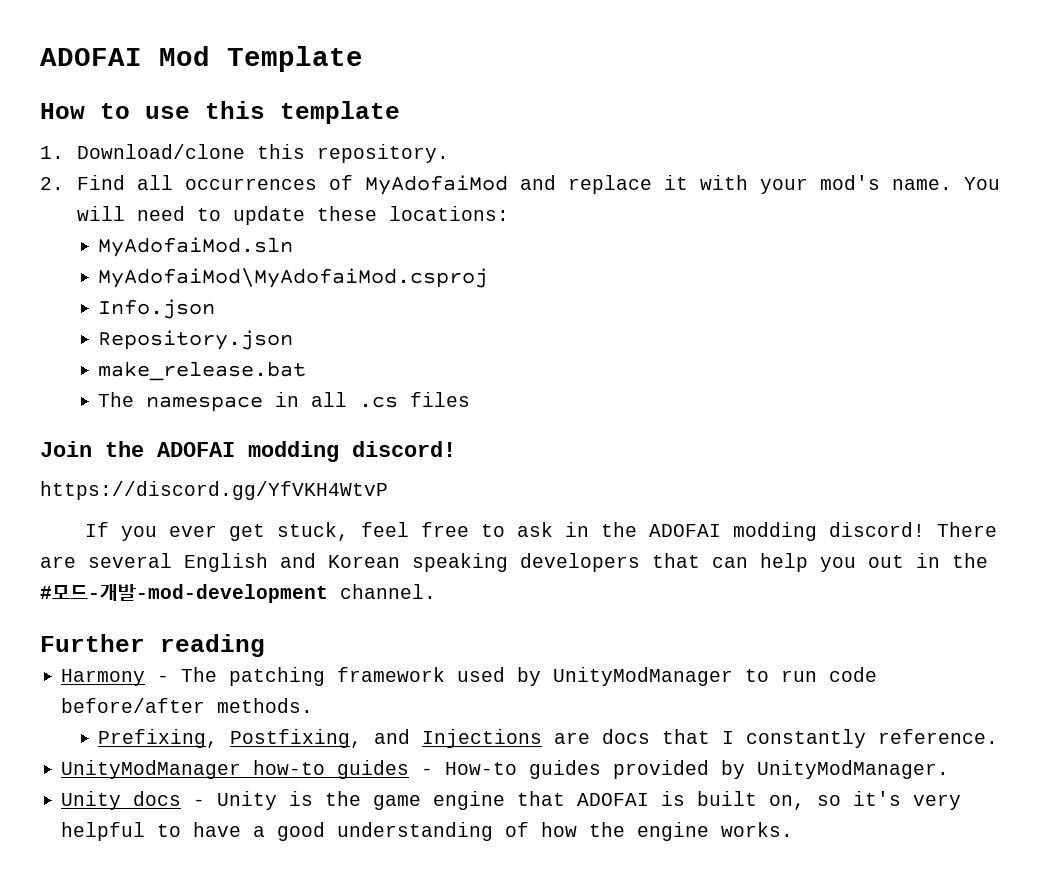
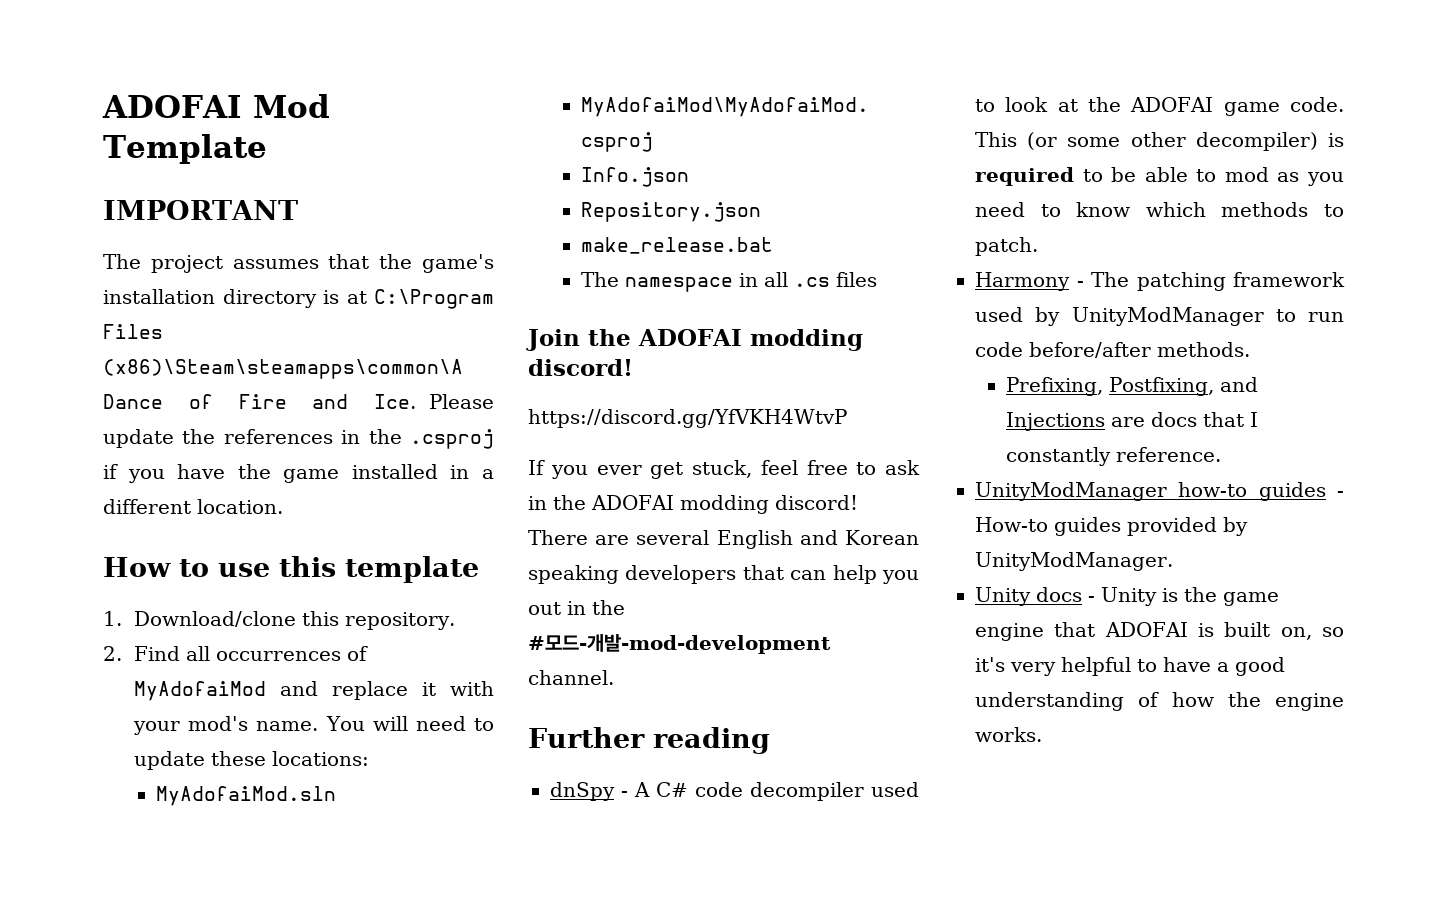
+ IMPORTANT
+ The project assumes that the game's installation directory is at C:\Program Files (x86)\Steam\steamapps\common\A Dance of Fire and Ice. Please update the references in the .csproj if you have the game installed in a different location.
+ dnSpy - A C# code decompiler used to look at the ADOFAI game code. This (or some other decompiler) is required to be able to mod as you need to know which methods to patch.

